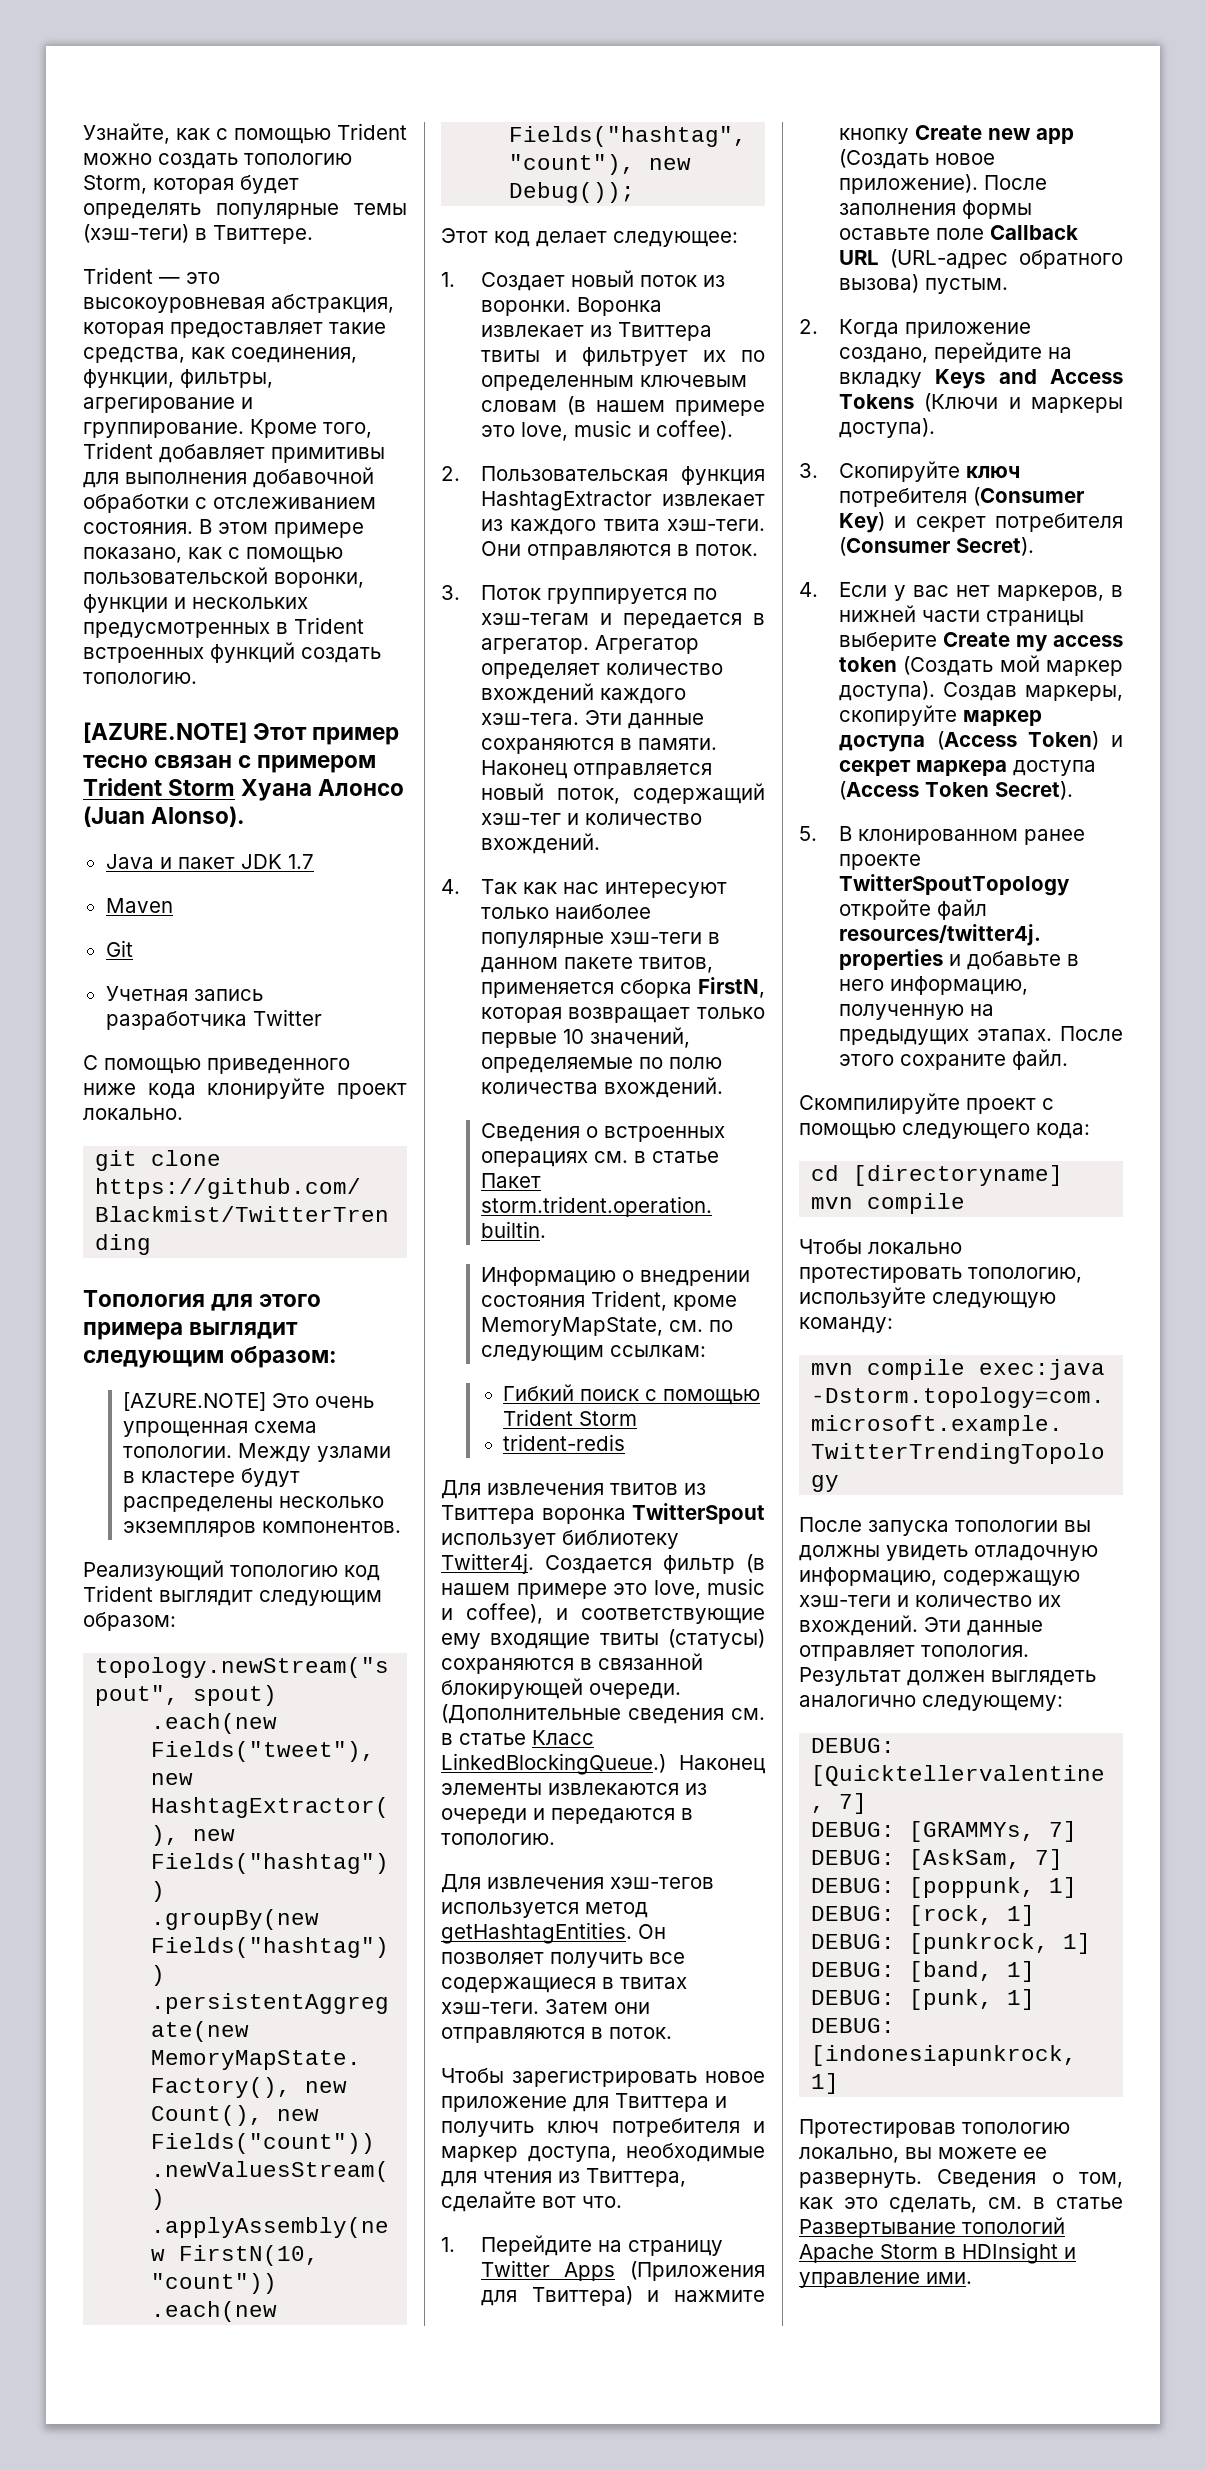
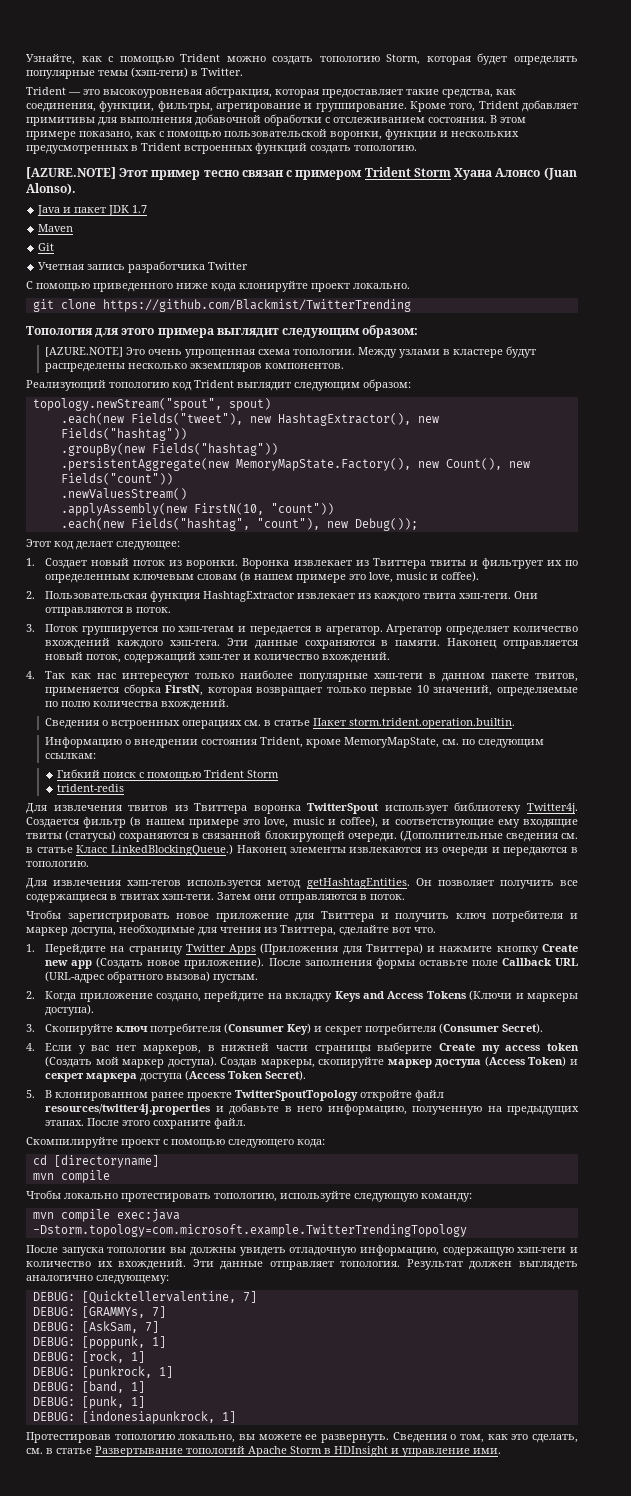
- Узнайте, как с помощью Trident можно создать топологию Storm, которая будет определять популярные темы (хэш-теги) в Твиттере.
+ Узнайте, как с помощью Trident можно создать топологию Storm, которая будет определять популярные темы (хэш-теги) в Twitter.

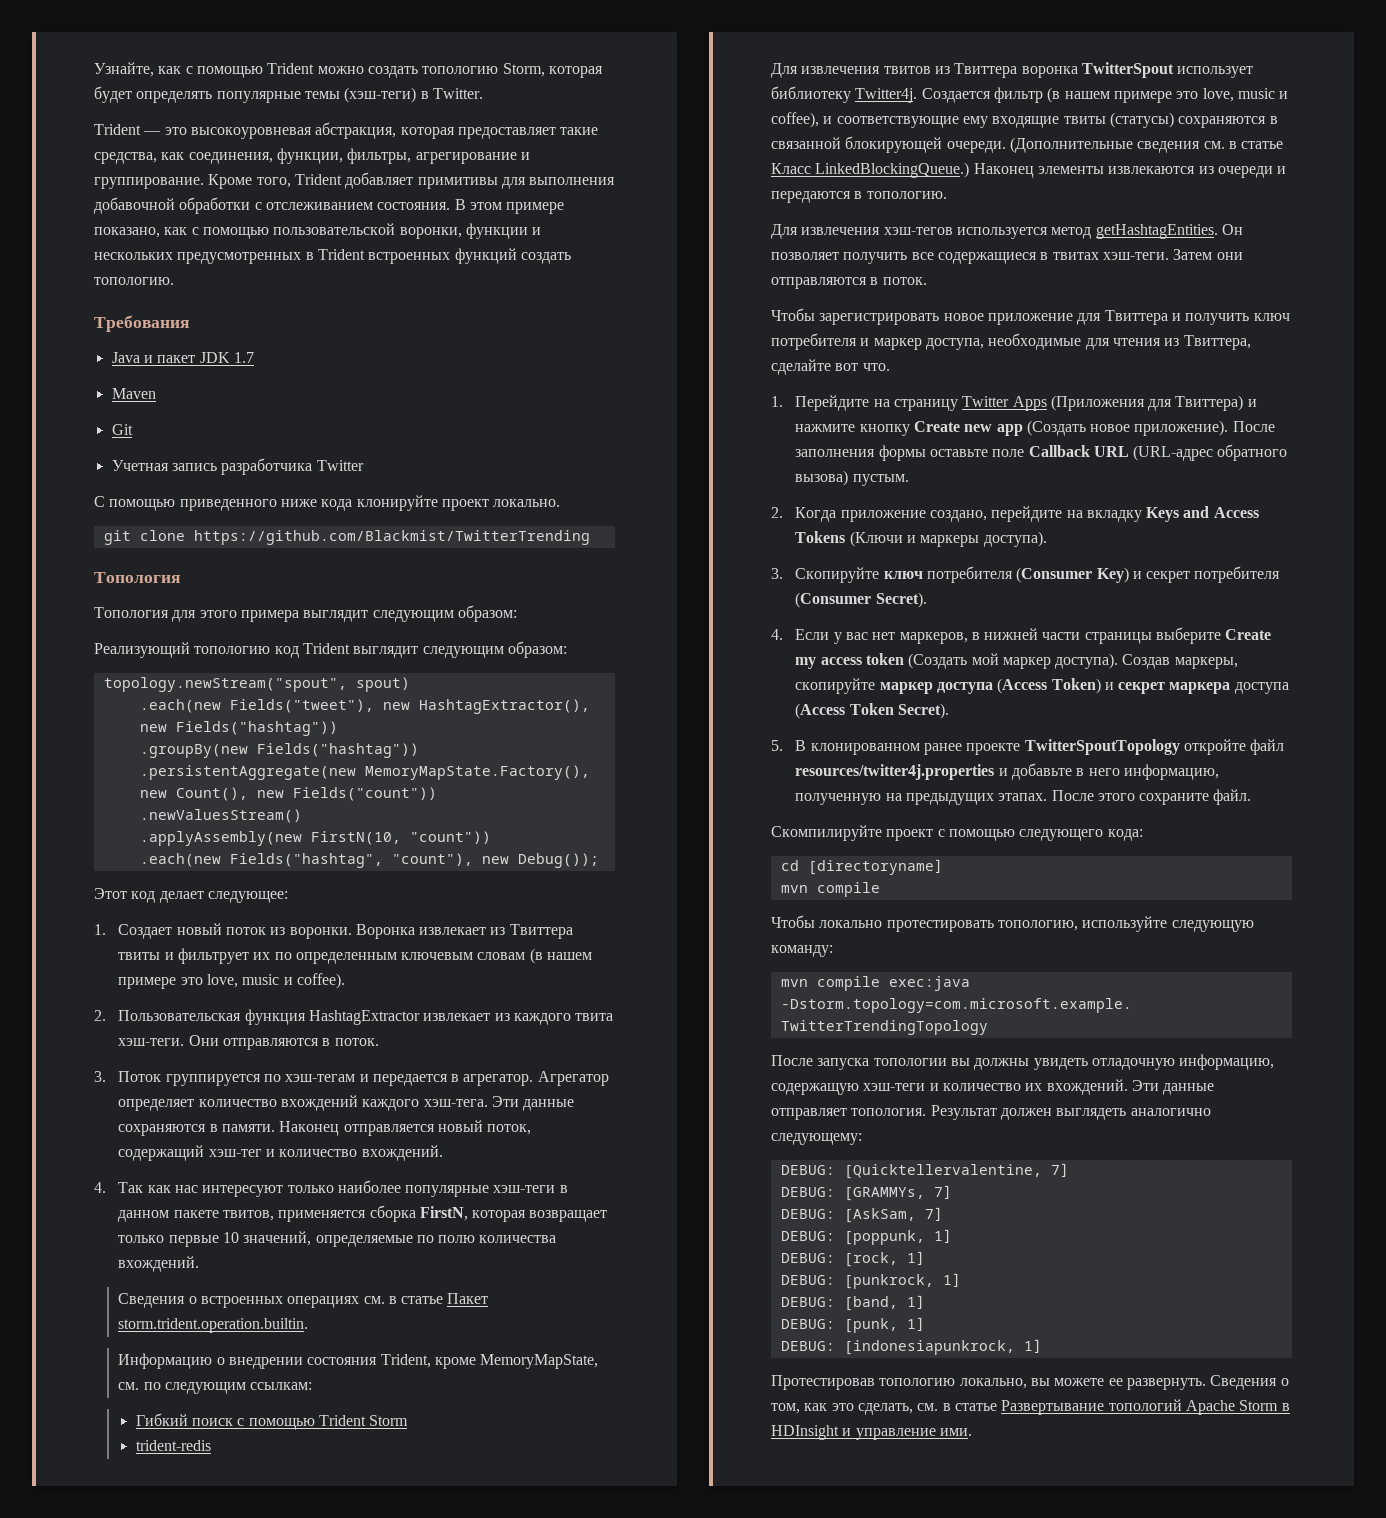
- [AZURE.NOTE] Этот пример тесно связан с примером Trident Storm Хуана Алонсо (Juan Alonso).
+ Требования
  git clone https://github.com/Blackmist/TwitterTrending
+ Топология
- [AZURE.NOTE] Это очень упрощенная схема топологии. Между узлами в кластере будут распределены несколько экземпляров компонентов.

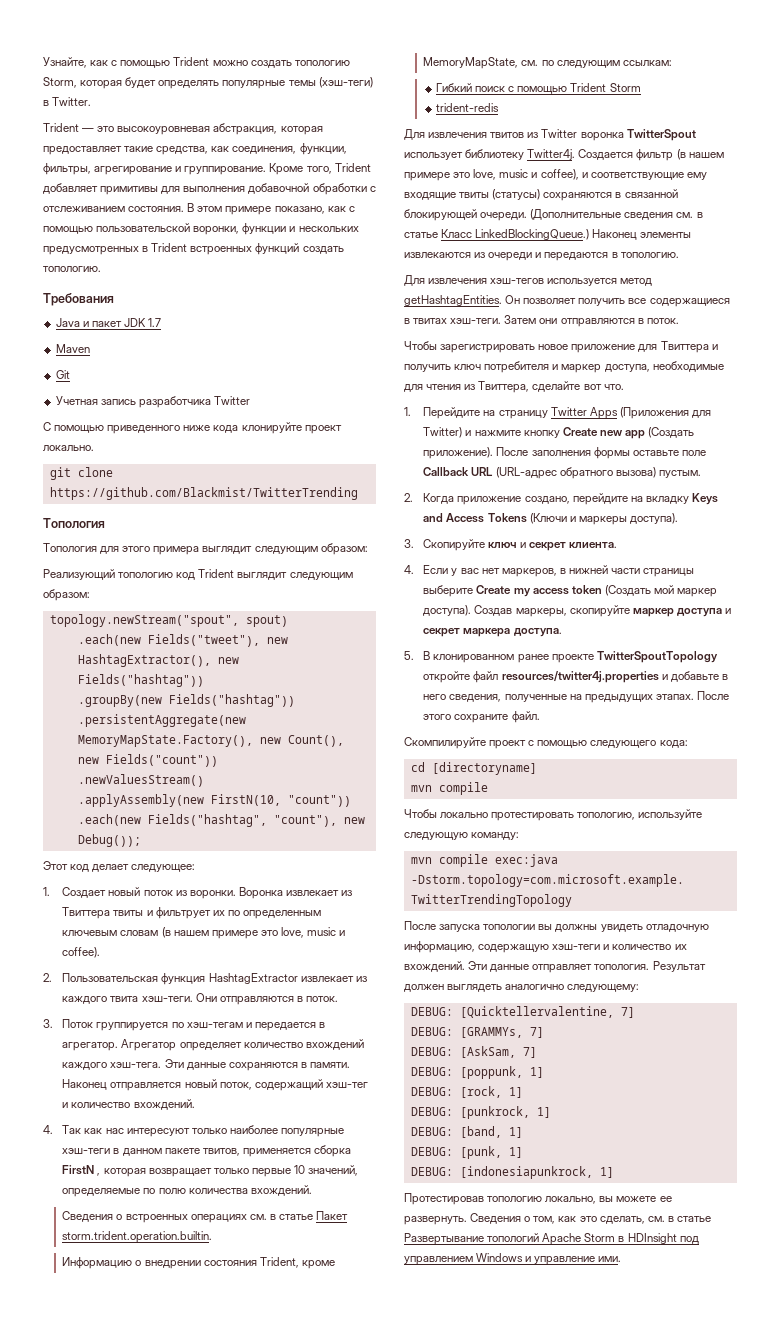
- 4. Так как нас интересуют только наиболее популярные хэш-теги в данном пакете твитов, применяется сборка FirstN, которая возвращает только первые 10 значений, определяемые по полю количества вхождений.
+ 4. Так как нас интересуют только наиболее популярные хэш-теги в данном пакете твитов, применяется сборка FirstN , которая возвращает только первые 10 значений, определяемые по полю количества вхождений.
- Для извлечения твитов из Твиттера воронка TwitterSpout использует библиотеку Twitter4j.
+ Для извлечения твитов из Twitter воронка TwitterSpout использует библиотеку Twitter4j.
- 1. Перейдите на страницу Twitter Apps (Приложения для Твиттера) и нажмите кнопку Create new app (Создать новое приложение).
+ 1. Перейдите на страницу Twitter Apps (Приложения для Twitter) и нажмите кнопку Create new app (Создать приложение).
- 3. Скопируйте ключ потребителя (Consumer Key) и секрет потребителя (Consumer Secret).
+ 3. Скопируйте ключ и секрет клиента.
- Создав маркеры, скопируйте маркер доступа (Access Token) и секрет маркера доступа (Access Token Secret).
+ Создав маркеры, скопируйте маркер доступа и секрет маркера доступа.
- 5. В клонированном ранее проекте TwitterSpoutTopology откройте файл resources/twitter4j.properties и добавьте в него информацию, полученную на предыдущих этапах.
+ 5. В клонированном ранее проекте TwitterSpoutTopology откройте файл resources/twitter4j.properties и добавьте в него сведения, полученные на предыдущих этапах.
- Сведения о том, как это сделать, см. в статье Развертывание топологий Apache Storm в HDInsight и управление ими.
+ Сведения о том, как это сделать, см. в статье Развертывание топологий Apache Storm в HDInsight под управлением Windows и управление ими.

